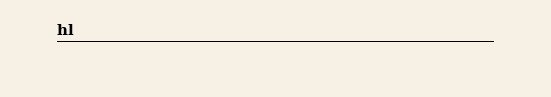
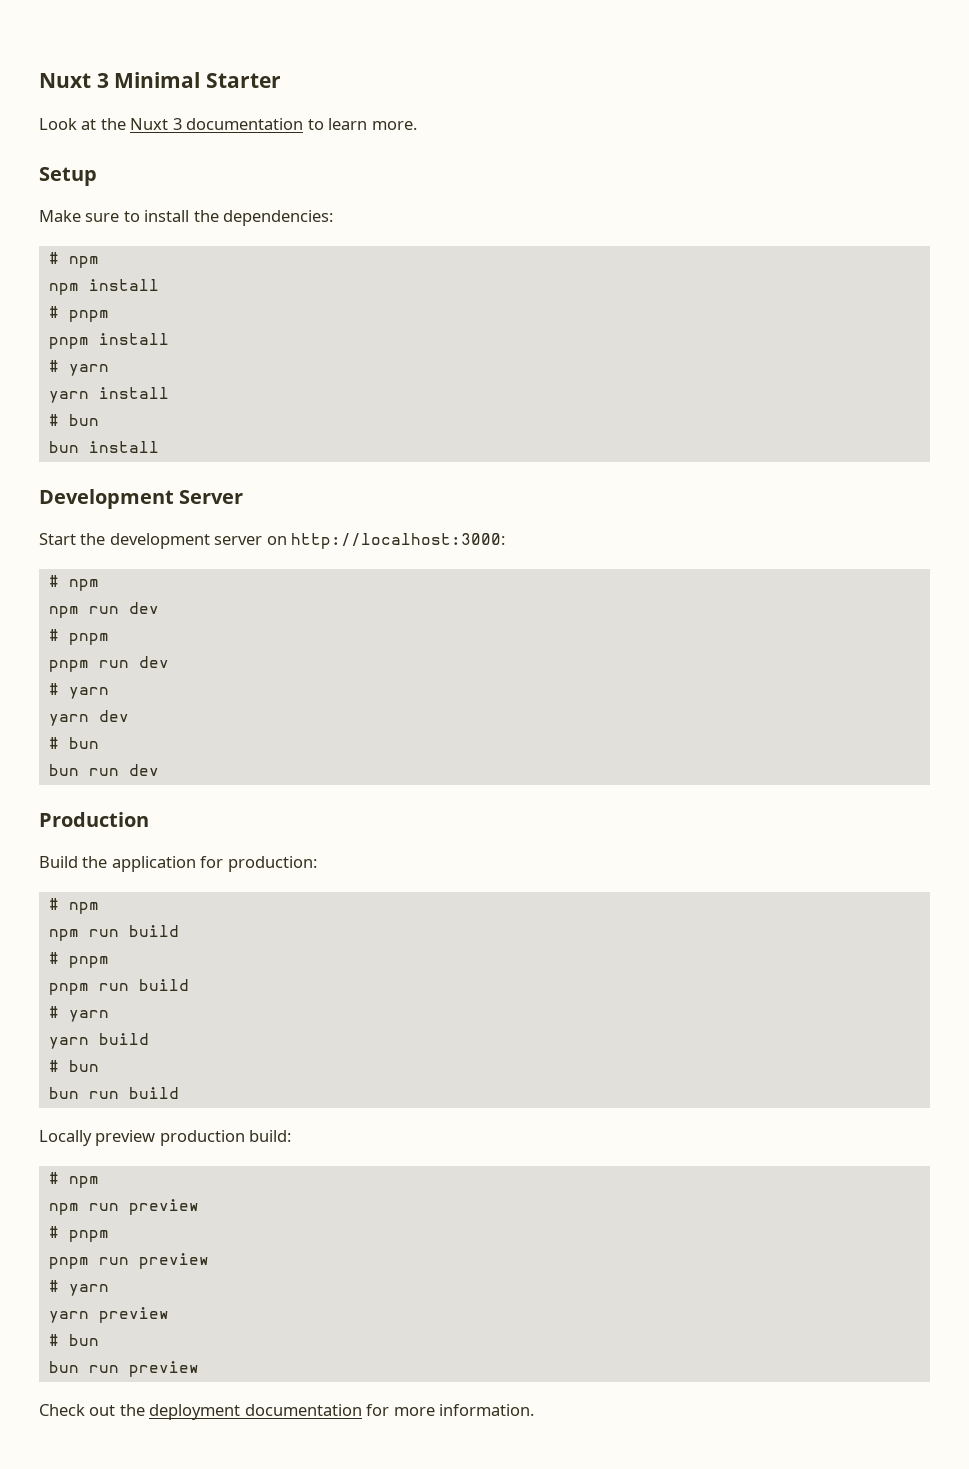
- hl
+ Nuxt 3 Minimal Starter
+ Look at the Nuxt 3 documentation to learn more.
+ Setup
+ Make sure to install the dependencies:
+ # npm
+ npm install
+ # pnpm
+ pnpm install
+ # yarn
+ yarn install
+ # bun
+ bun install
+ Development Server
+ Start the development server on http://localhost:3000:
+ # npm
+ npm run dev
+ # pnpm
+ pnpm run dev
+ # yarn
+ yarn dev
+ # bun
+ bun run dev
+ Production
+ Build the application for production:
+ # npm
+ npm run build
+ # pnpm
+ pnpm run build
+ # yarn
+ yarn build
+ # bun
+ bun run build
+ Locally preview production build:
+ # npm
+ npm run preview
+ # pnpm
+ pnpm run preview
+ # yarn
+ yarn preview
+ # bun
+ bun run preview
+ Check out the deployment documentation for more information.

